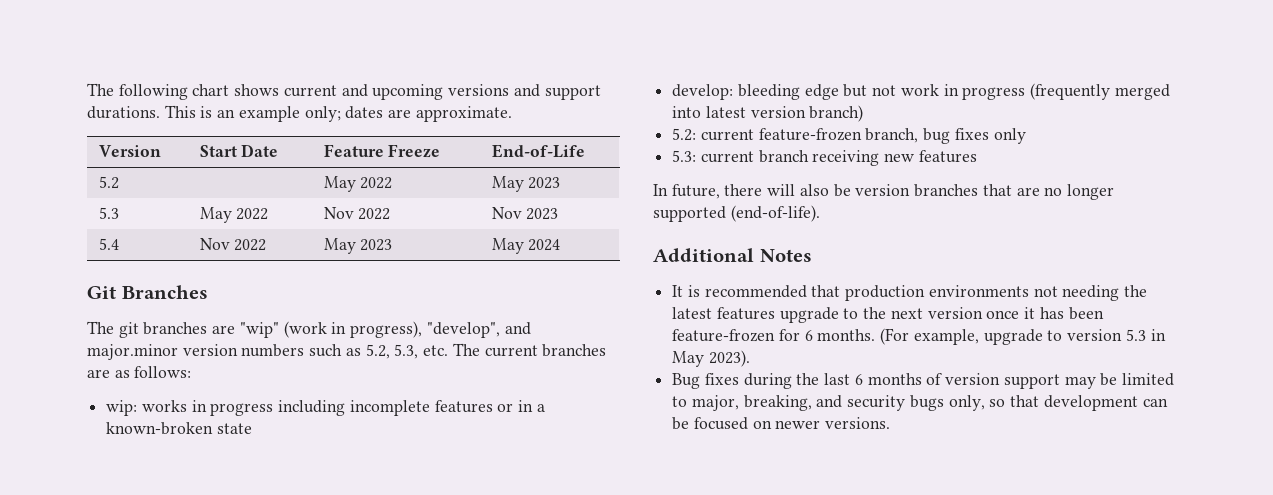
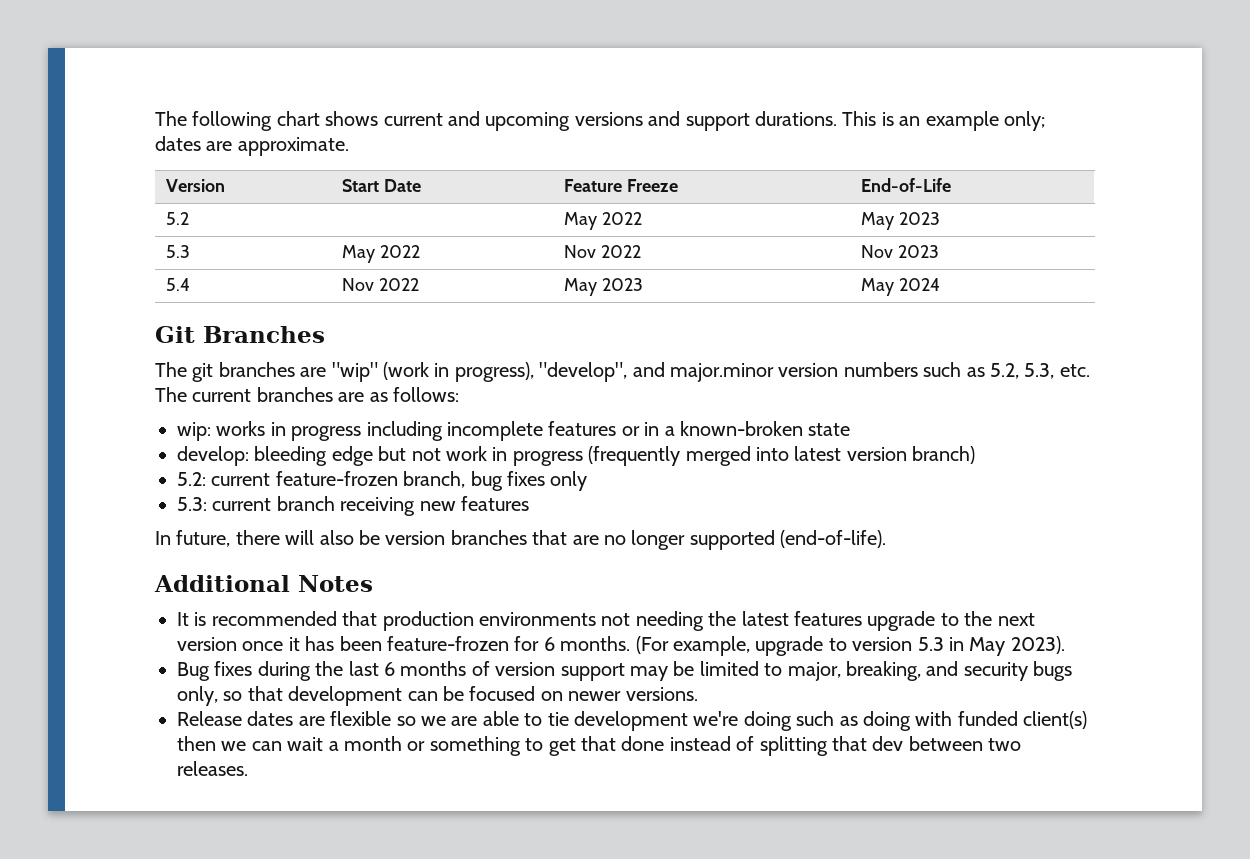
+ Release dates are flexible so we are able to tie development we're doing such as doing with funded client(s) then we can wait a month or something to get that done instead of splitting that dev between two releases.

